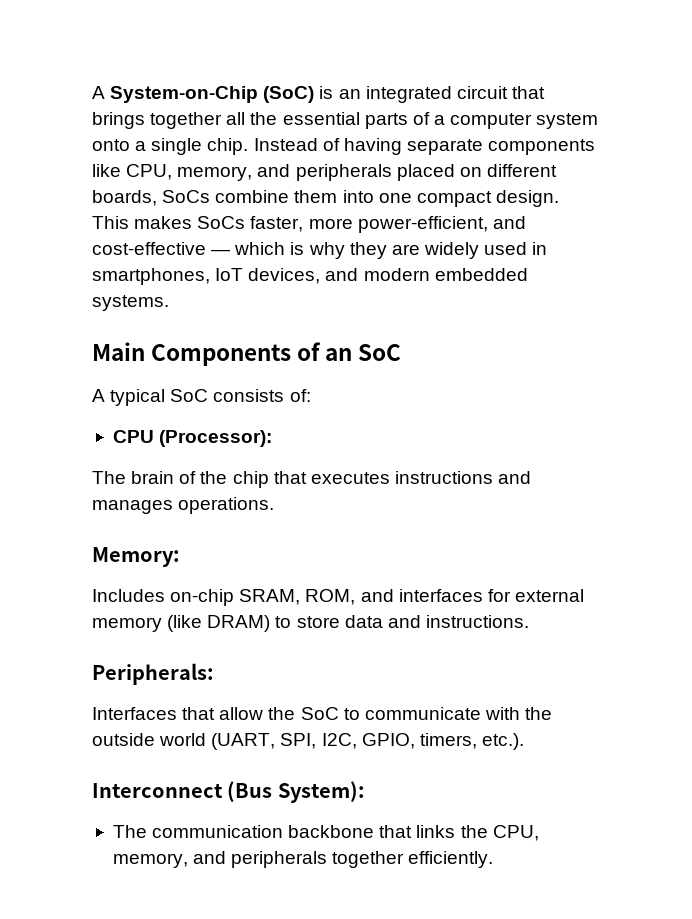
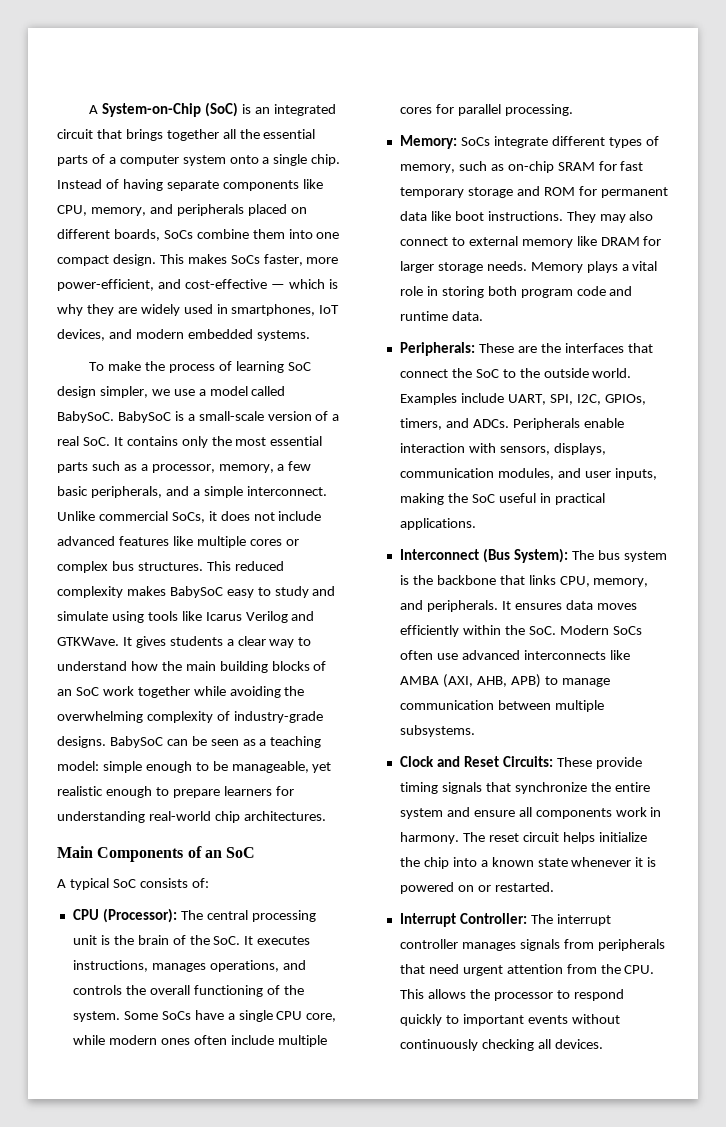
+ To make the process of learning SoC design simpler, we use a model called BabySoC. BabySoC is a small-scale version of a real SoC. It contains only the most essential parts such as a processor, memory, a few basic peripherals, and a simple interconnect. Unlike commercial SoCs, it does not include advanced features like multiple cores or complex bus structures. This reduced complexity makes BabySoC easy to study and simulate using tools like Icarus Verilog and GTKWave. It gives students a clear way to understand how the main building blocks of an SoC work together while avoiding the overwhelming complexity of industry-grade designs. BabySoC can be seen as a teaching model: simple enough to be manageable, yet realistic enough to prepare learners for understanding real-world chip architectures.
- CPU (Processor):
- The brain of the chip that executes instructions and manages operations.
- Memory:
- Includes on-chip SRAM, ROM, and interfaces for external memory (like DRAM) to store data and instructions.
- Peripherals:
- Interfaces that allow the SoC to communicate with the outside world (UART, SPI, I2C, GPIO, timers, etc.).
- Interconnect (Bus System):
- The communication backbone that links the CPU, memory, and peripherals together efficiently.
+ CPU (Processor): The central processing unit is the brain of the SoC. It executes instructions, manages operations, and controls the overall functioning of the system. Some SoCs have a single CPU core, while modern ones often include multiple cores for parallel processing.
+ Memory: SoCs integrate different types of memory, such as on-chip SRAM for fast temporary storage and ROM for permanent data like boot instructions. They may also connect to external memory like DRAM for larger storage needs. Memory plays a vital role in storing both program code and runtime data.
+ Peripherals: These are the interfaces that connect the SoC to the outside world. Examples include UART, SPI, I2C, GPIOs, timers, and ADCs. Peripherals enable interaction with sensors, displays, communication modules, and user inputs, making the SoC useful in practical applications.
+ Interconnect (Bus System): The bus system is the backbone that links CPU, memory, and peripherals. It ensures data moves efficiently within the SoC. Modern SoCs often use advanced interconnects like AMBA (AXI, AHB, APB) to manage communication between multiple subsystems.
+ Clock and Reset Circuits: These provide timing signals that synchronize the entire system and ensure all components work in harmony. The reset circuit helps initialize the chip into a known state whenever it is powered on or restarted.
+ Interrupt Controller: The interrupt controller manages signals from peripherals that need urgent attention from the CPU. This allows the processor to respond quickly to important events without continuously checking all devices.

